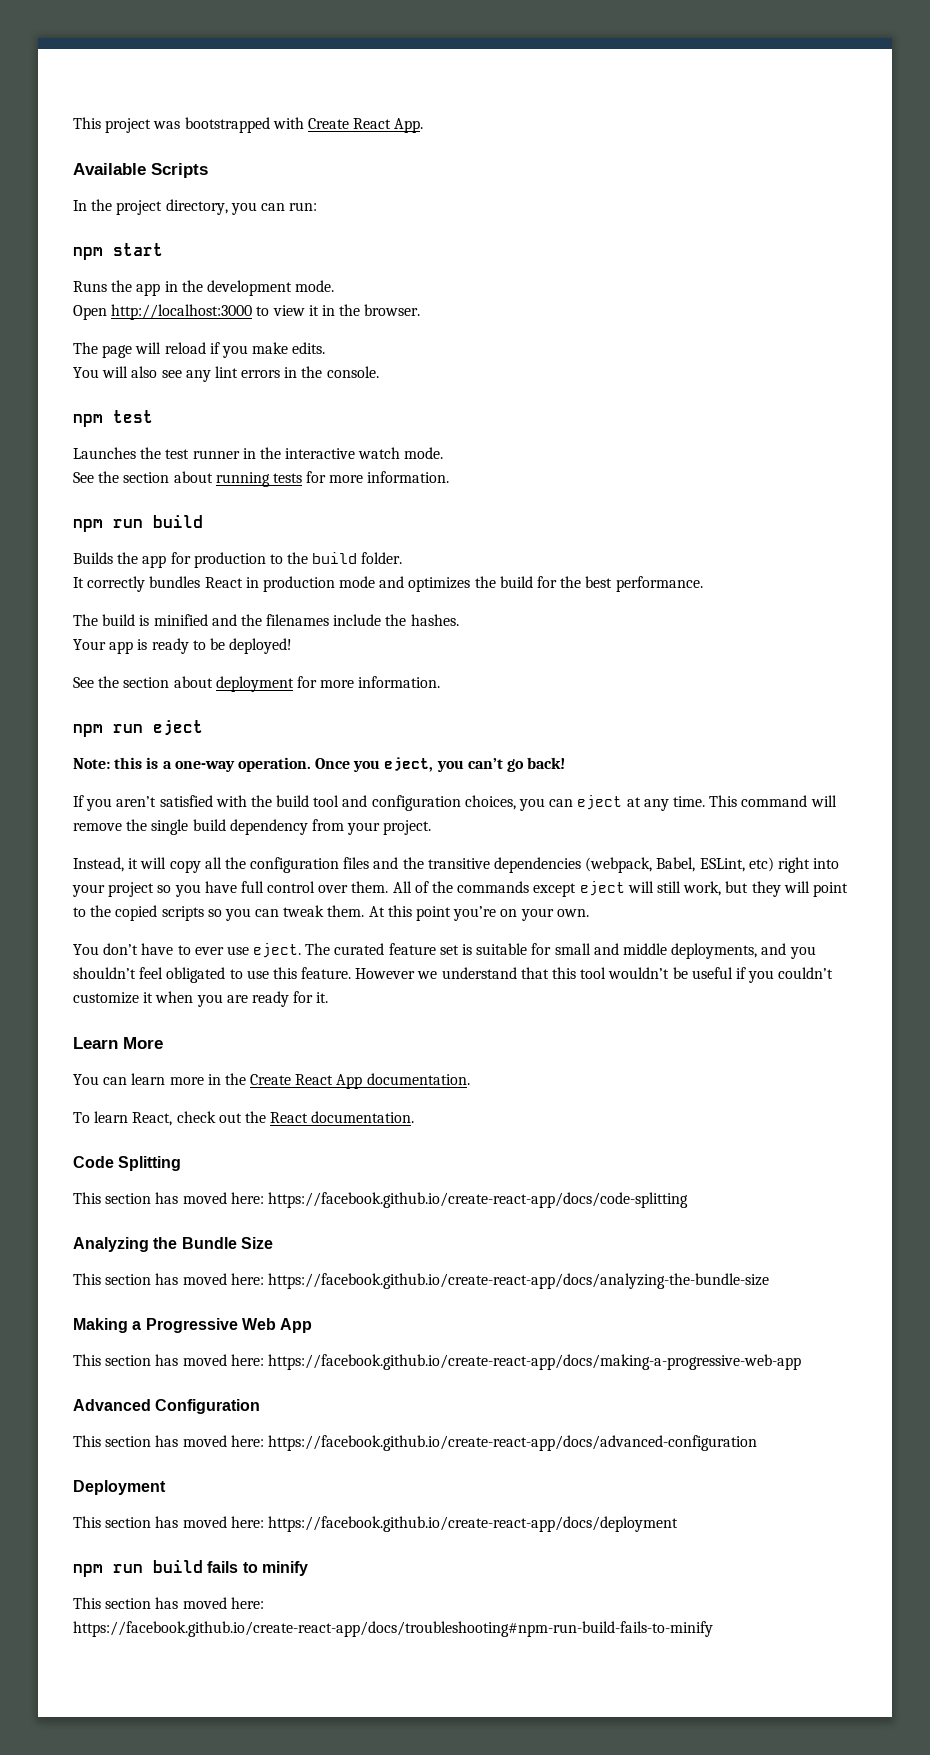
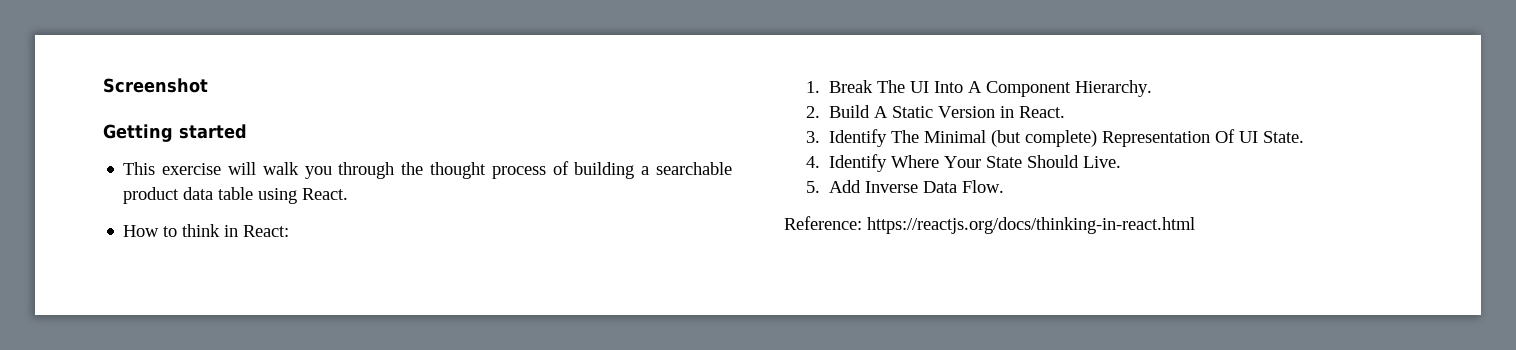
- This project was bootstrapped with Create React App.
- Available Scripts
- In the project directory, you can run:
- npm start
- Runs the app in the development mode.
- Open http://localhost:3000 to view it in the browser.
- The page will reload if you make edits.
- You will also see any lint errors in the console.
- npm test
- Launches the test runner in the interactive watch mode.
- See the section about running tests for more information.
- npm run build
- Builds the app for production to the build folder.
- It correctly bundles React in production mode and optimizes the build for the best performance.
- The build is minified and the filenames include the hashes.
- Your app is ready to be deployed!
- See the section about deployment for more information.
- npm run eject
- Note: this is a one-way operation. Once you eject, you can’t go back!
- If you aren’t satisfied with the build tool and configuration choices, you can eject at any time. This command will remove the single build dependency from your project.
- Instead, it will copy all the configuration files and the transitive dependencies (webpack, Babel, ESLint, etc) right into your project so you have full control over them. All of the commands except eject will still work, but they will point to the copied scripts so you can tweak them. At this point you’re on your own.
- You don’t have to ever use eject. The curated feature set is suitable for small and middle deployments, and you shouldn’t feel obligated to use this feature. However we understand that this tool wouldn’t be useful if you couldn’t customize it when you are ready for it.
- Learn More
- You can learn more in the Create React App documentation.
- To learn React, check out the React documentation.
- Code Splitting
- This section has moved here: https://facebook.github.io/create-react-app/docs/code-splitting
- Analyzing the Bundle Size
- This section has moved here: https://facebook.github.io/create-react-app/docs/analyzing-the-bundle-size
- Making a Progressive Web App
- This section has moved here: https://facebook.github.io/create-react-app/docs/making-a-progressive-web-app
- Advanced Configuration
- This section has moved here: https://facebook.github.io/create-react-app/docs/advanced-configuration
- Deployment
- This section has moved here: https://facebook.github.io/create-react-app/docs/deployment
- npm run build fails to minify
- This section has moved here: https://facebook.github.io/create-react-app/docs/troubleshooting#npm-run-build-fails-to-minify
+ Screenshot
+ Getting started
+ This exercise will walk you through the thought process of building a searchable product data table using React.
+ How to think in React:
+ 1. Break The UI Into A Component Hierarchy.
+ 2. Build A Static Version in React.
+ 3. Identify The Minimal (but complete) Representation Of UI State.
+ 4. Identify Where Your State Should Live.
+ 5. Add Inverse Data Flow.
+ Reference: https://reactjs.org/docs/thinking-in-react.html

